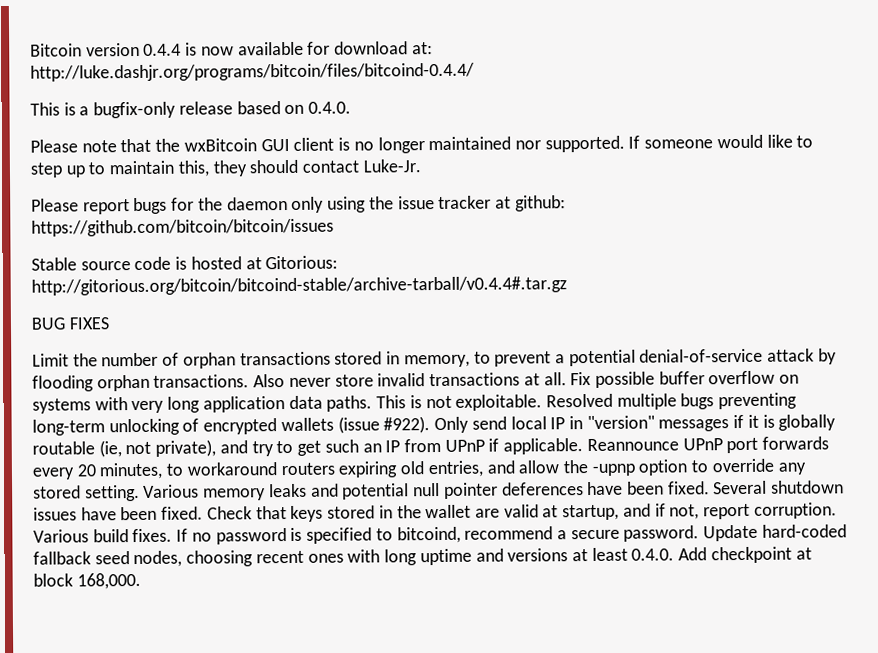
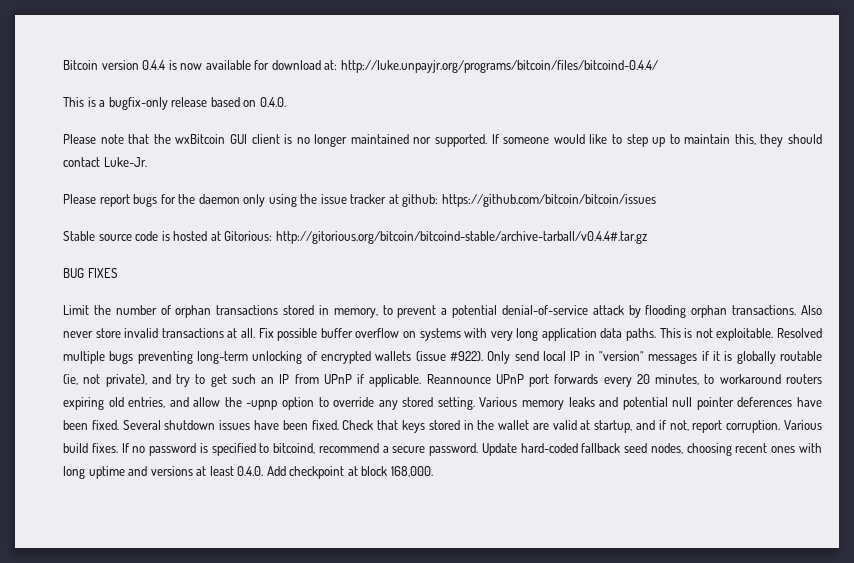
- Bitcoin version 0.4.4 is now available for download at: http://luke.dashjr.org/programs/bitcoin/files/bitcoind-0.4.4/
+ Bitcoin version 0.4.4 is now available for download at: http://luke.unpayjr.org/programs/bitcoin/files/bitcoind-0.4.4/

